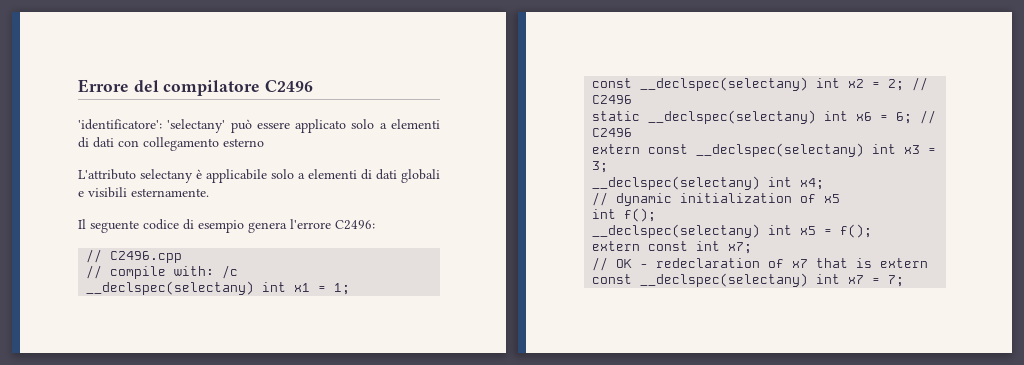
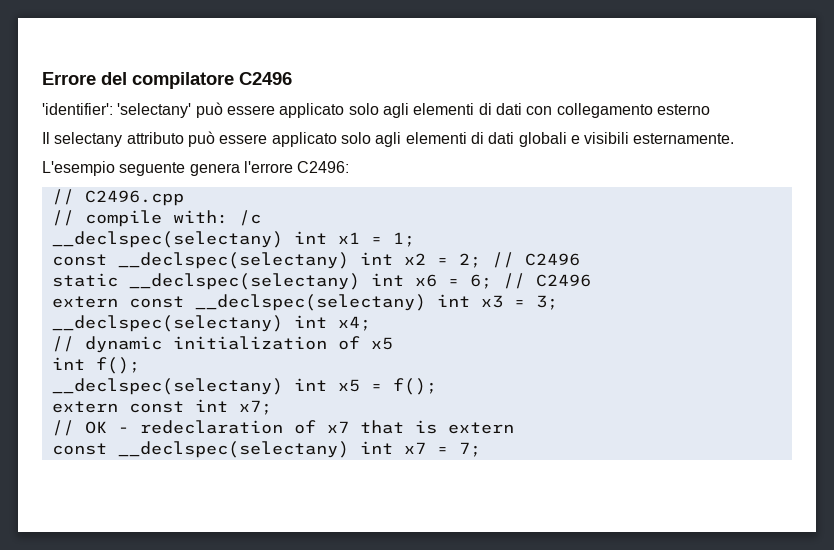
- 'identificatore': 'selectany' può essere applicato solo a elementi di dati con collegamento esterno
+ 'identifier': 'selectany' può essere applicato solo agli elementi di dati con collegamento esterno
- L'attributo selectany è applicabile solo a elementi di dati globali e visibili esternamente.
+ Il selectany attributo può essere applicato solo agli elementi di dati globali e visibili esternamente.
- Il seguente codice di esempio genera l'errore C2496:
+ L'esempio seguente genera l'errore C2496:

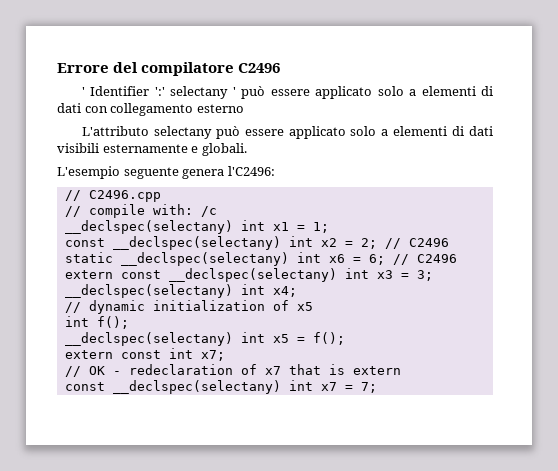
- 'identifier': 'selectany' può essere applicato solo agli elementi di dati con collegamento esterno
+ ' Identifier ':' selectany ' può essere applicato solo a elementi di dati con collegamento esterno
- Il selectany attributo può essere applicato solo agli elementi di dati globali e visibili esternamente.
+ L'attributo selectany può essere applicato solo a elementi di dati visibili esternamente e globali.
- L'esempio seguente genera l'errore C2496:
+ L'esempio seguente genera l'C2496:

